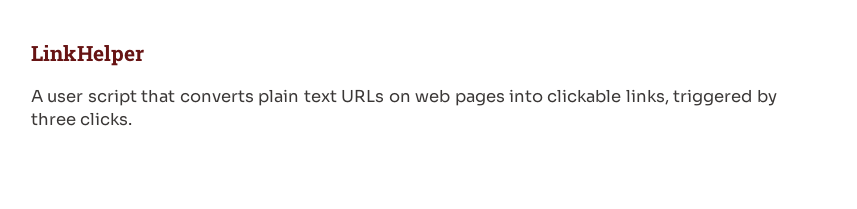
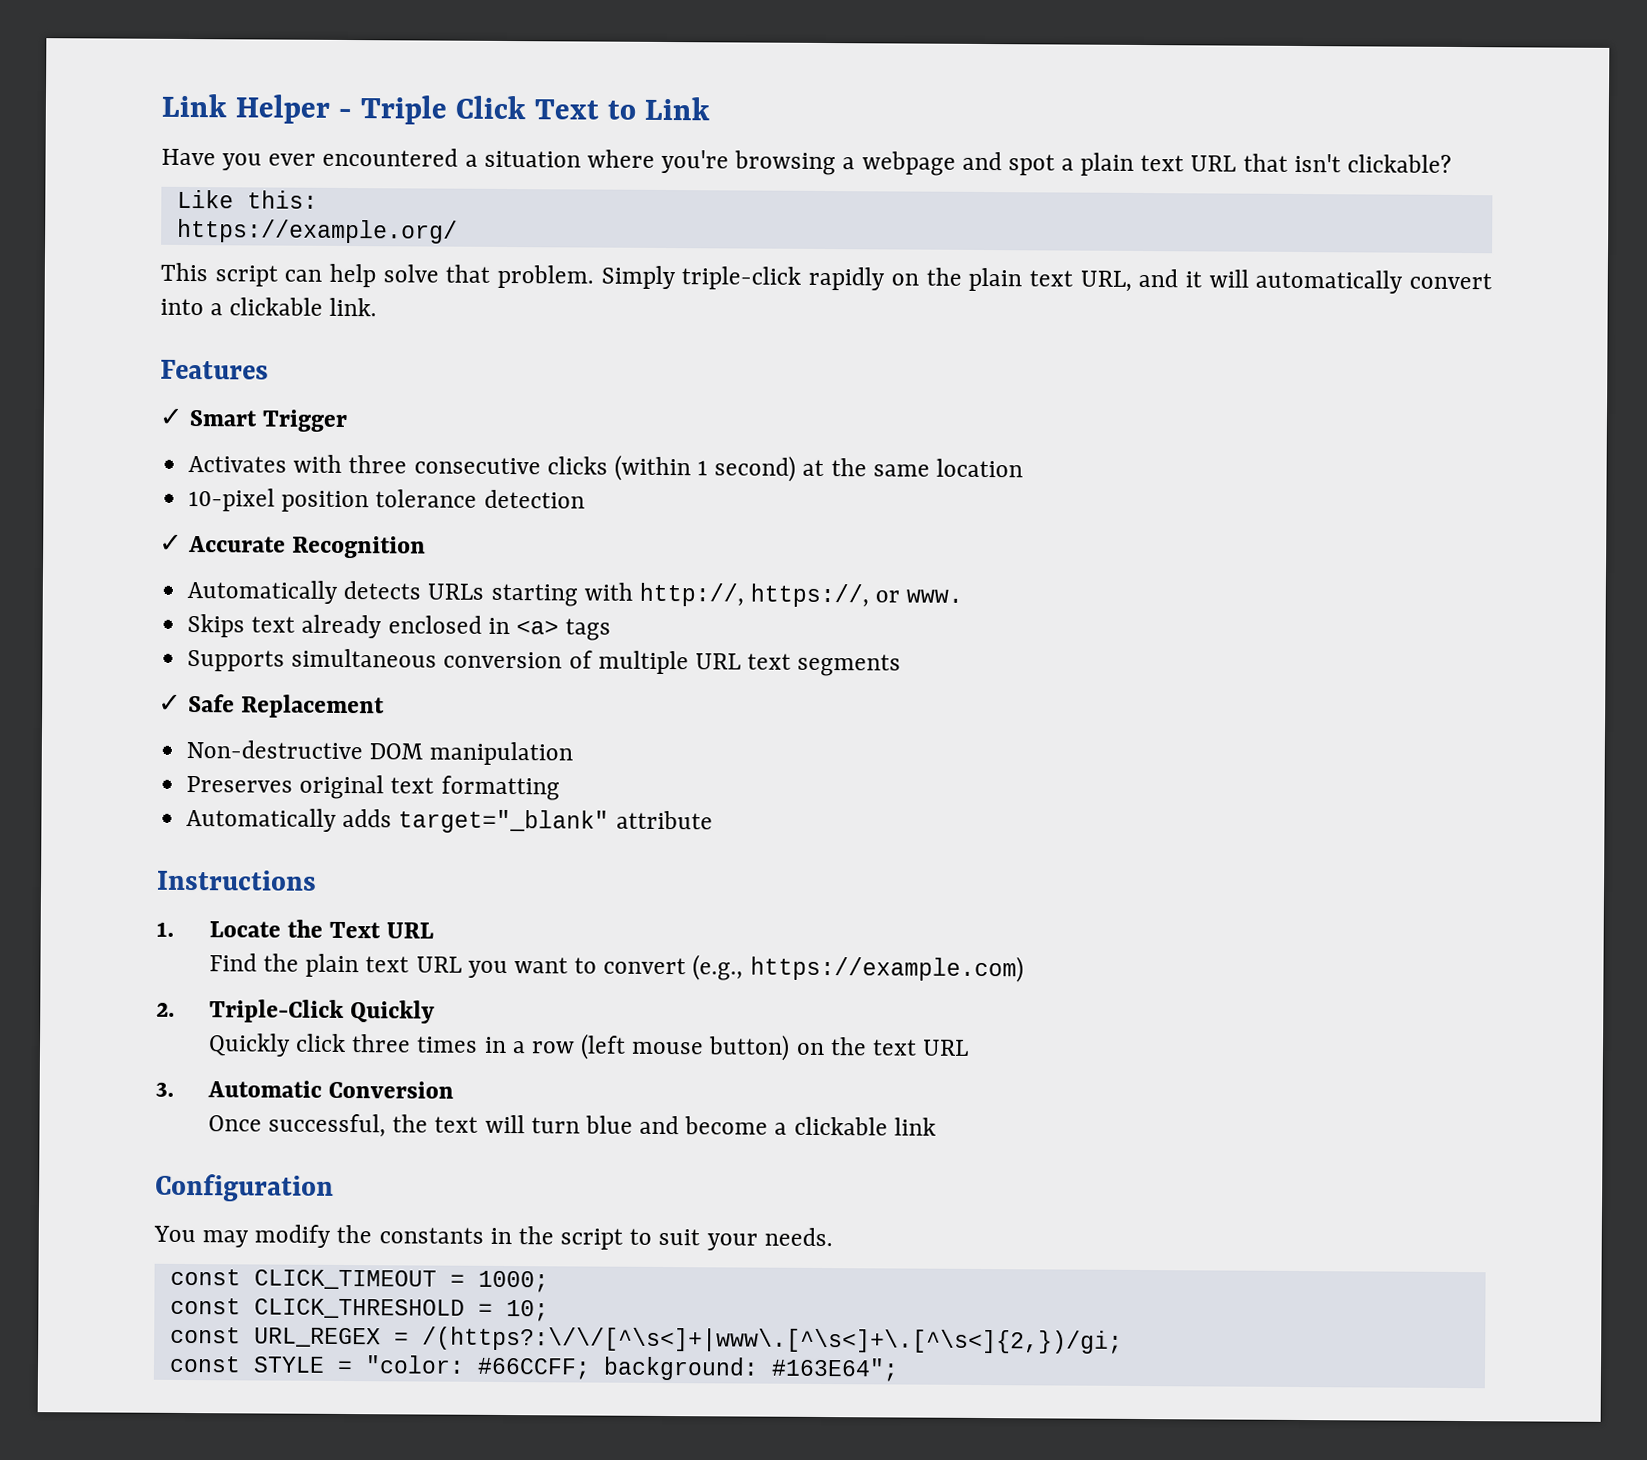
- LinkHelper
- A user script that converts plain text URLs on web pages into clickable links, triggered by three clicks.
+ Link Helper - Triple Click Text to Link
+ Have you ever encountered a situation where you're browsing a webpage and spot a plain text URL that isn't clickable?
+ Like this:
+ https://example.org/
+ This script can help solve that problem. Simply triple-click rapidly on the plain text URL, and it will automatically convert into a clickable link.
+ Features
+ ✓ Smart Trigger
+ Activates with three consecutive clicks (within 1 second) at the same location
+ 10-pixel position tolerance detection
+ ✓ Accurate Recognition
+ Automatically detects URLs starting with http://, https://, or www.
+ Skips text already enclosed in <a> tags
+ Supports simultaneous conversion of multiple URL text segments
+ ✓ Safe Replacement
+ Non-destructive DOM manipulation
+ Preserves original text formatting
+ Automatically adds target="_blank" attribute
+ Instructions
+ 1. Locate the Text URL
+ Find the plain text URL you want to convert (e.g., https://example.com)
+ 2. Triple-Click Quickly
+ Quickly click three times in a row (left mouse button) on the text URL
+ 3. Automatic Conversion
+ Once successful, the text will turn blue and become a clickable link
+ Configuration
+ You may modify the constants in the script to suit your needs.
+ const CLICK_TIMEOUT = 1000;
+ const CLICK_THRESHOLD = 10;
+ const URL_REGEX = /(https?:\/\/[^\s<]+|www\.[^\s<]+\.[^\s<]{2,})/gi;
+ const STYLE = "color: #66CCFF; background: #163E64";

